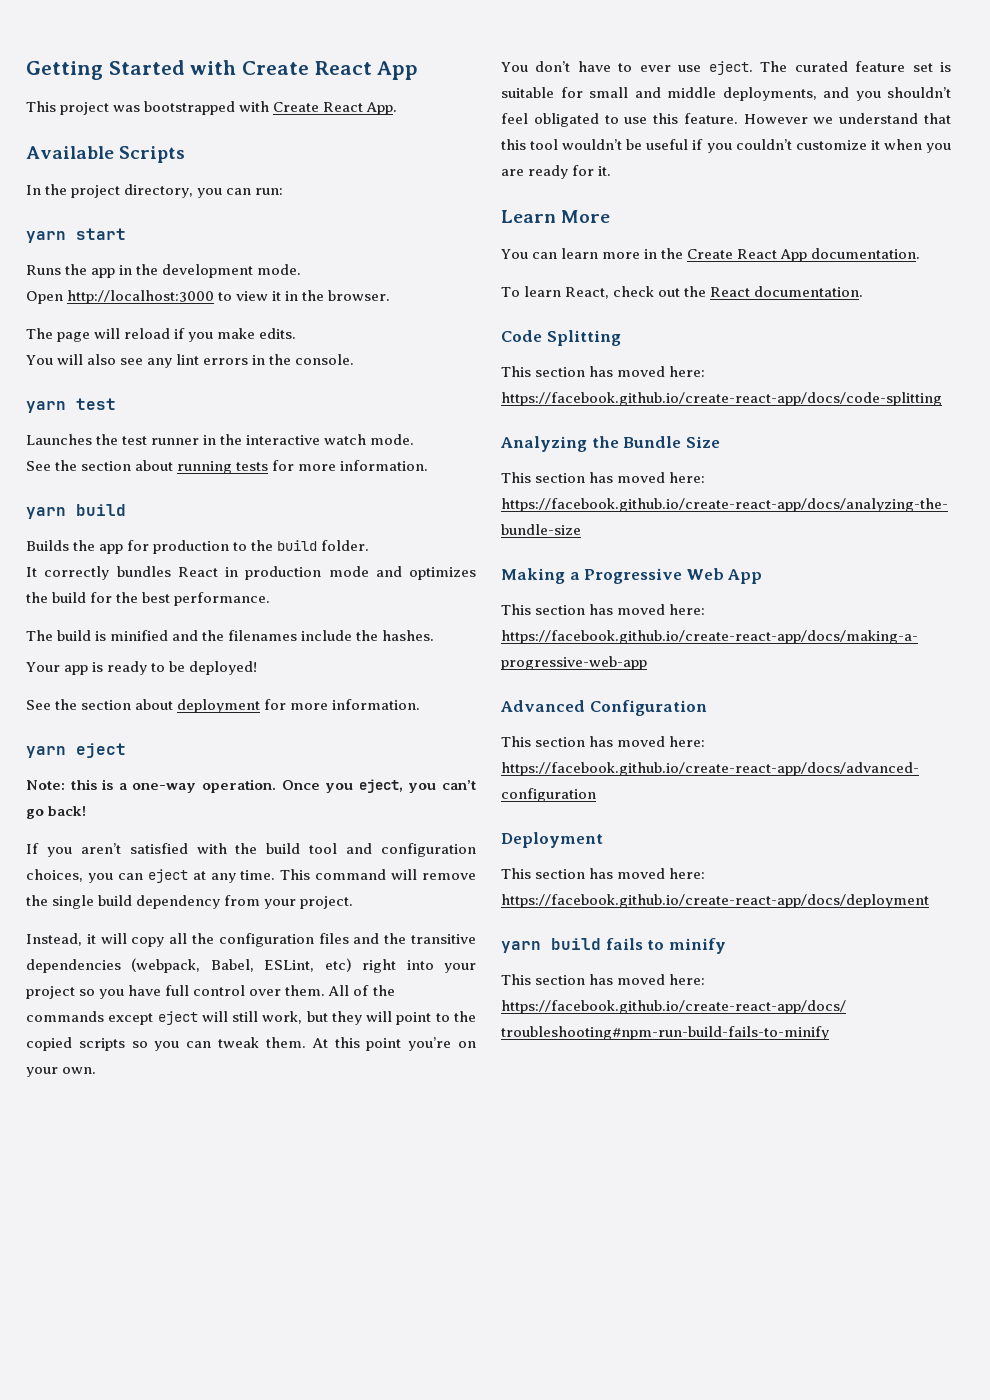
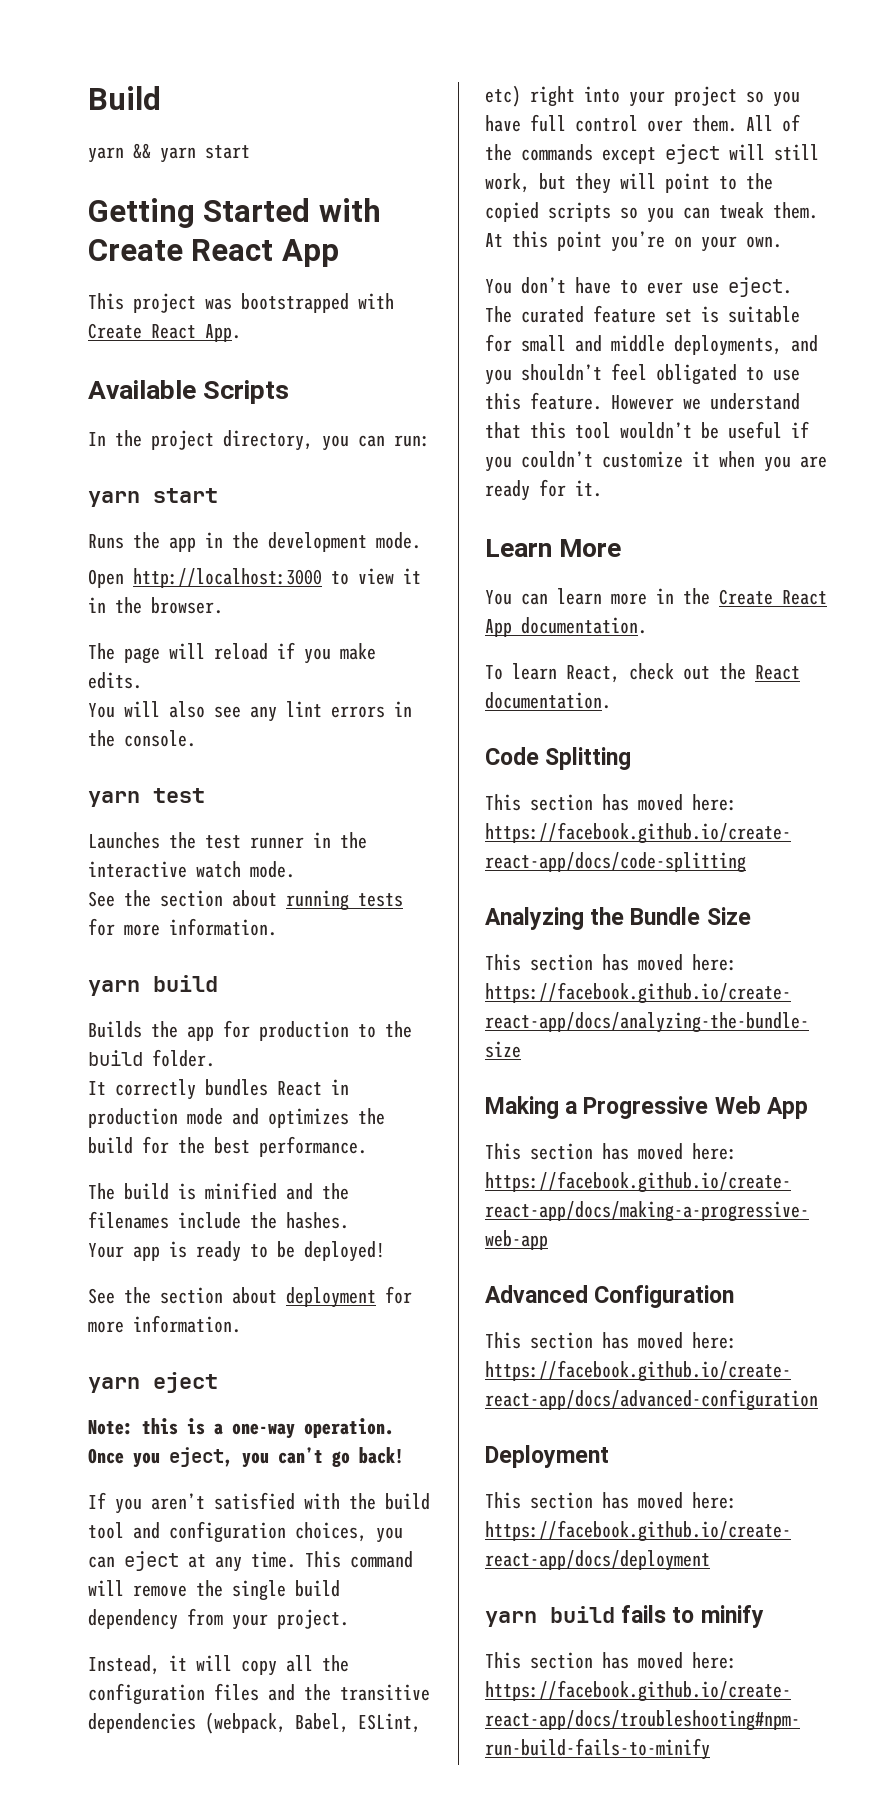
+ Build
+ yarn && yarn start

